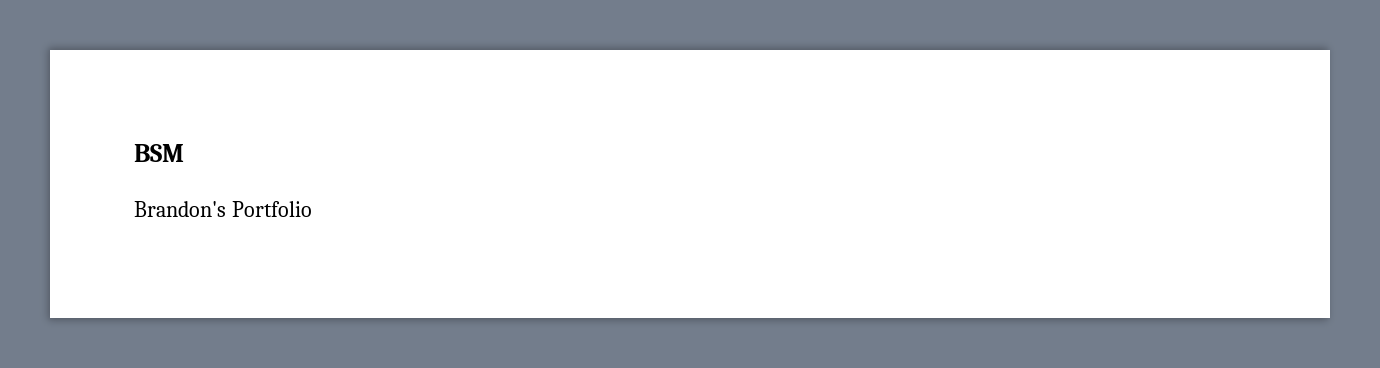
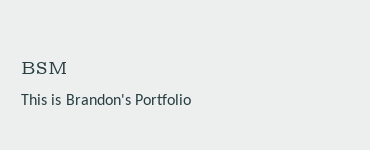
- Brandon's Portfolio
+ This is Brandon's Portfolio

